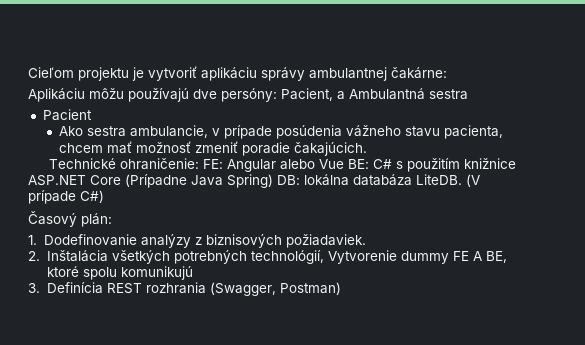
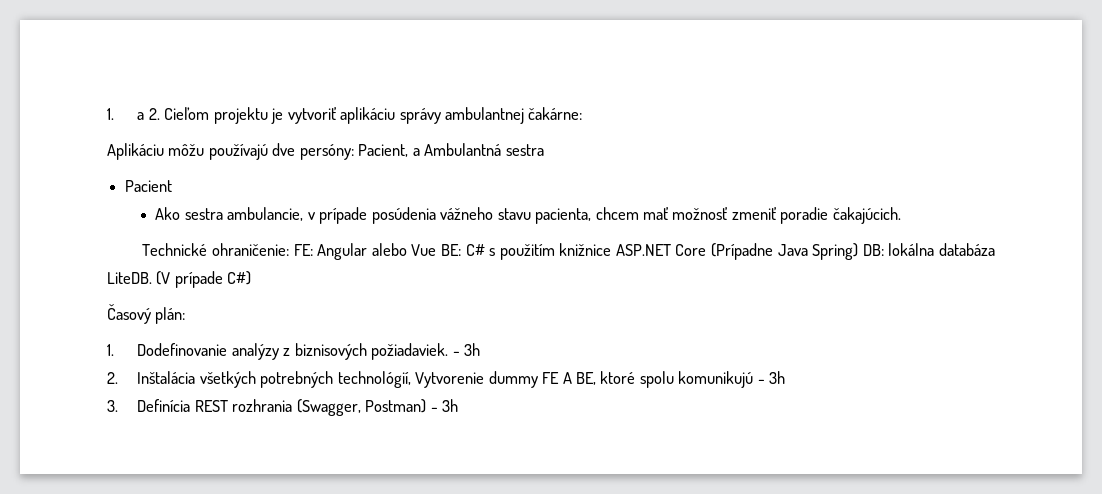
- Cieľom projektu je vytvoriť aplikáciu správy ambulantnej čakárne:
+ 1. a 2. Cieľom projektu je vytvoriť aplikáciu správy ambulantnej čakárne:
- 1. Dodefinovanie analýzy z biznisových požiadaviek.
+ 1. Dodefinovanie analýzy z biznisových požiadaviek. - 3h
- 2. Inštalácia všetkých potrebných technológií, Vytvorenie dummy FE A BE, ktoré spolu komunikujú
+ 2. Inštalácia všetkých potrebných technológií, Vytvorenie dummy FE A BE, ktoré spolu komunikujú - 3h
- 3. Definícia REST rozhrania (Swagger, Postman)
+ 3. Definícia REST rozhrania (Swagger, Postman) - 3h

